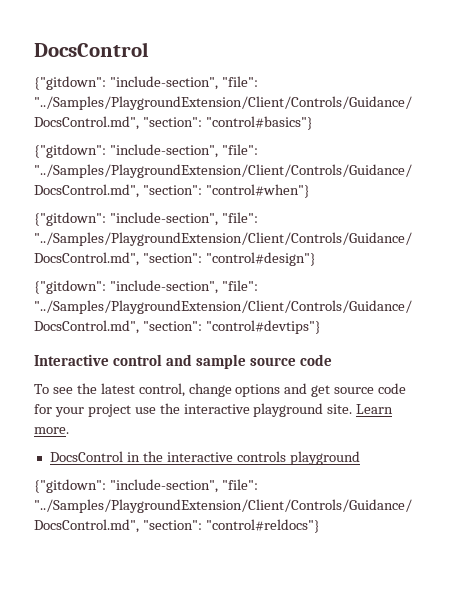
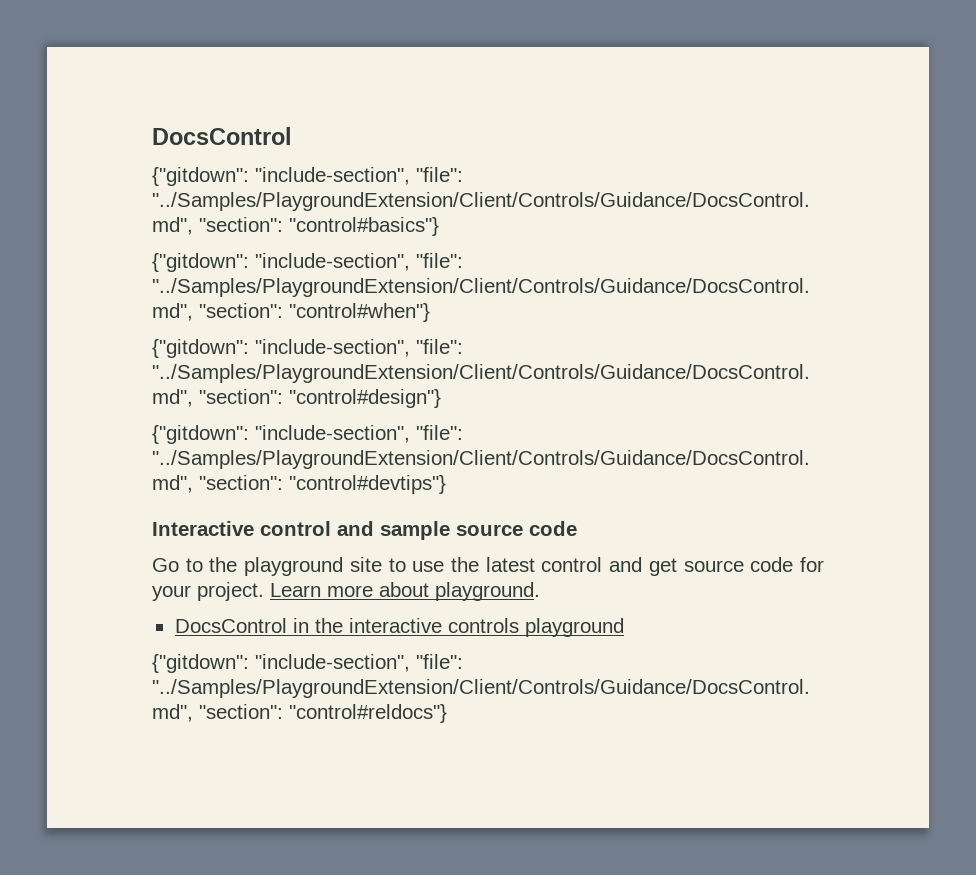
- To see the latest control, change options and get source code for your project use the interactive playground site. Learn more.
+ Go to the playground site to use the latest control and get source code for your project. Learn more about playground.

